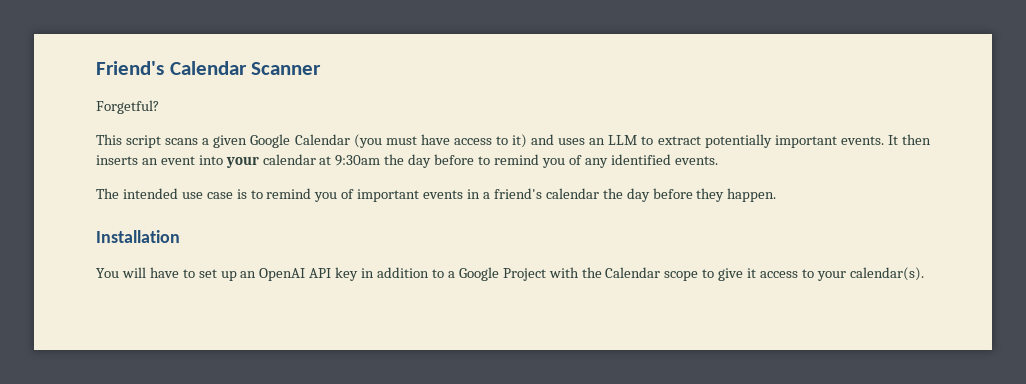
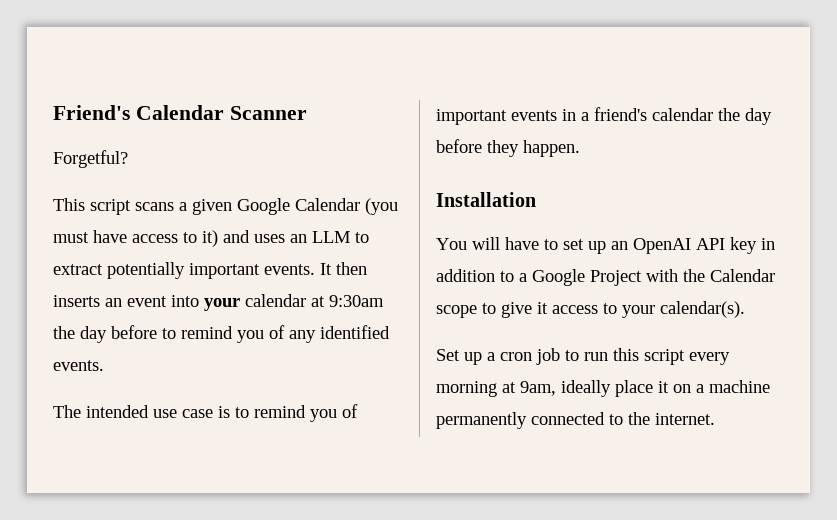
+ Set up a cron job to run this script every morning at 9am, ideally place it on a machine permanently connected to the internet.

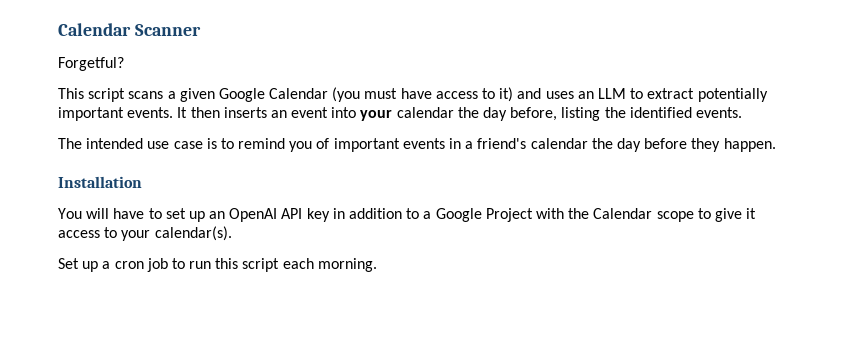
- Friend's Calendar Scanner
+ Calendar Scanner
- It then inserts an event into your calendar at 9:30am the day before to remind you of any identified events.
+ It then inserts an event into your calendar the day before, listing the identified events.
- Set up a cron job to run this script every morning at 9am, ideally place it on a machine permanently connected to the internet.
+ Set up a cron job to run this script each morning.

